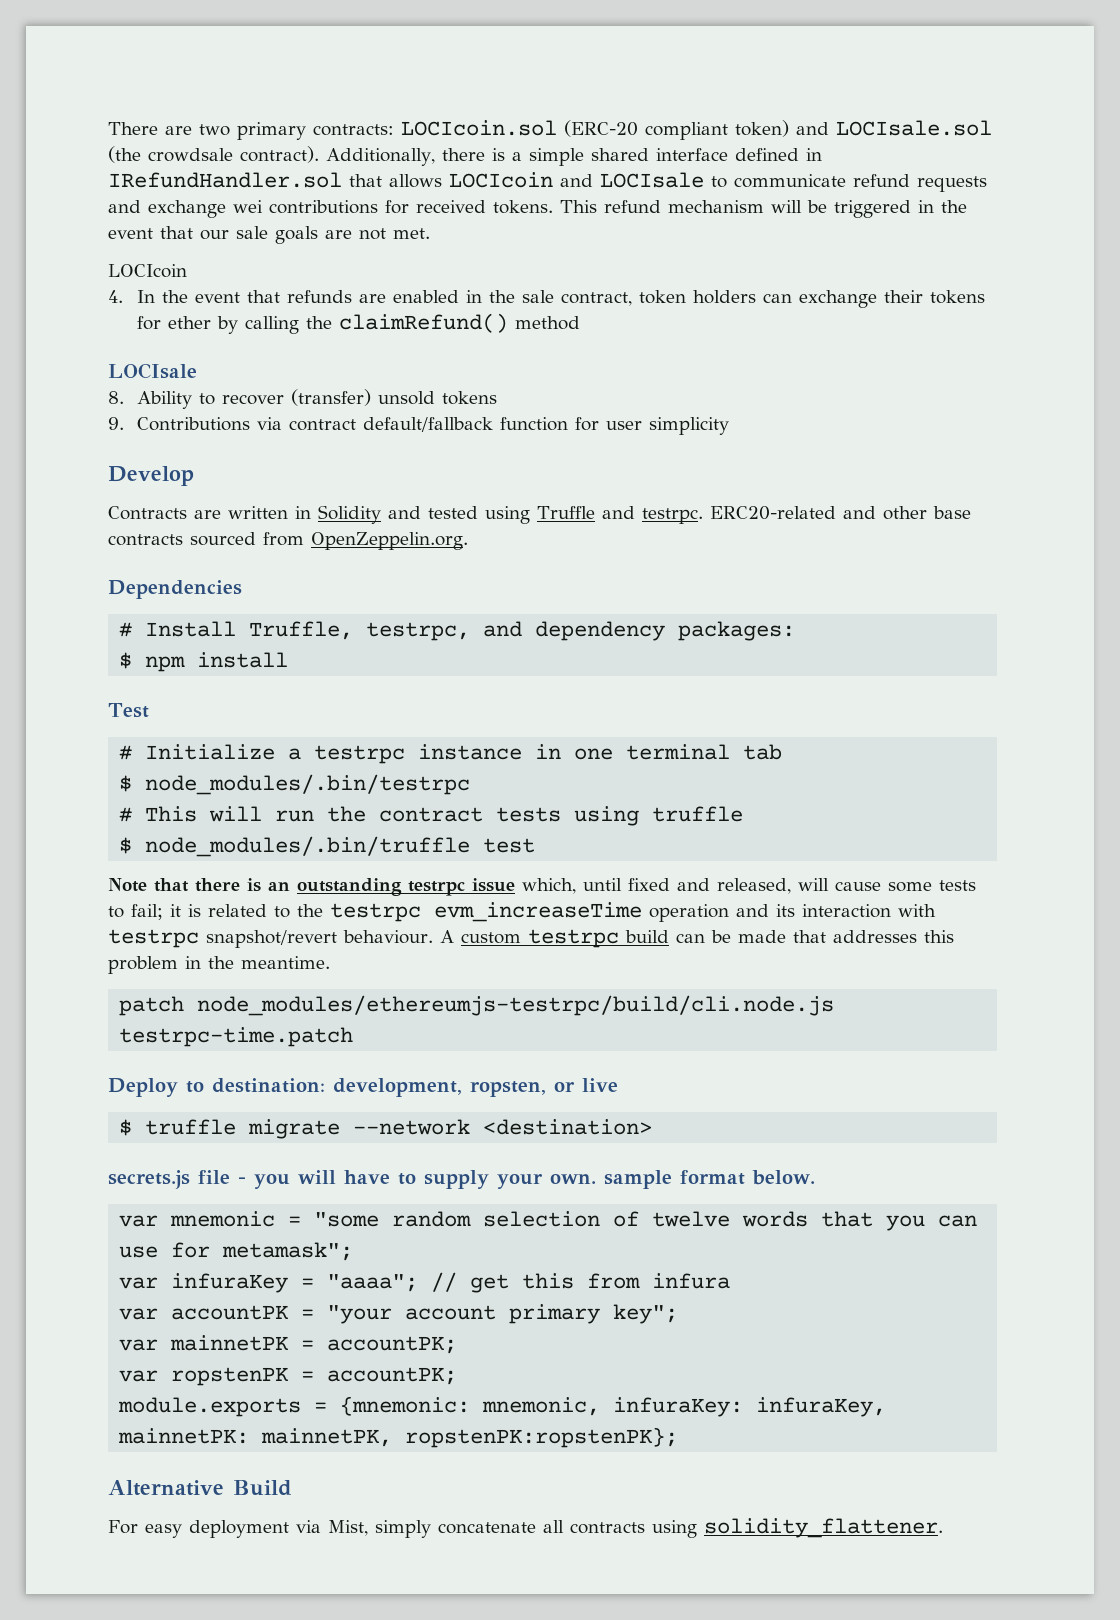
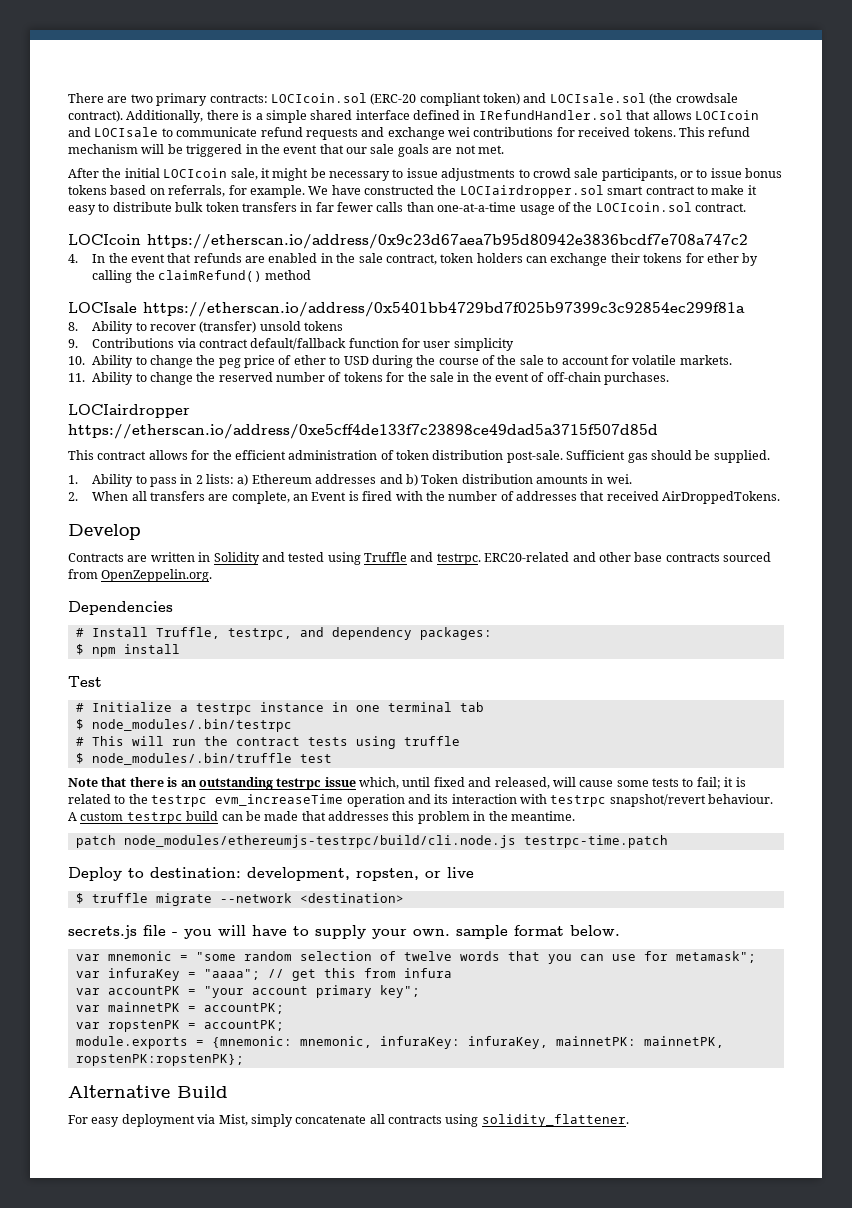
  This refund mechanism will be triggered in the event that our sale goals are not met.
- LOCIcoin
+ After the initial LOCIcoin sale, it might be necessary to issue adjustments to crowd sale participants, or to issue bonus tokens based on referrals, for example. We have constructed the LOCIairdropper.sol smart contract to make it easy to distribute bulk token transfers in far fewer calls than one-at-a-time usage of the LOCIcoin.sol contract.
+ LOCIcoin https://etherscan.io/address/0x9c23d67aea7b95d80942e3836bcdf7e708a747c2
  4. In the event that refunds are enabled in the sale contract, token holders can exchange their tokens for ether by calling the claimRefund() method
- LOCIsale
+ LOCIsale https://etherscan.io/address/0x5401bb4729bd7f025b97399c3c92854ec299f81a
+ 10. Ability to change the peg price of ether to USD during the course of the sale to account for volatile markets.
+ 11. Ability to change the reserved number of tokens for the sale in the event of off-chain purchases.
+ LOCIairdropper https://etherscan.io/address/0xe5cff4de133f7c23898ce49dad5a3715f507d85d
+ This contract allows for the efficient administration of token distribution post-sale. Sufficient gas should be supplied.
+ 1. Ability to pass in 2 lists: a) Ethereum addresses and b) Token distribution amounts in wei.
+ 2. When all transfers are complete, an Event is fired with the number of addresses that received AirDroppedTokens.

